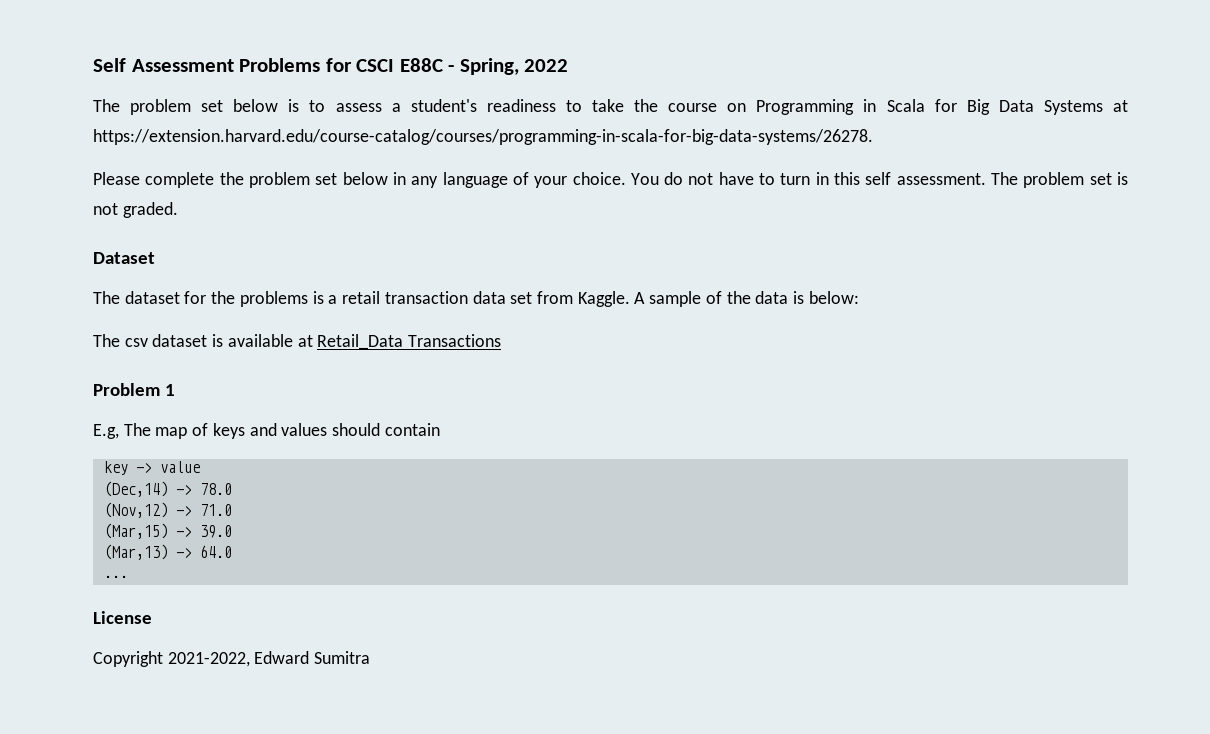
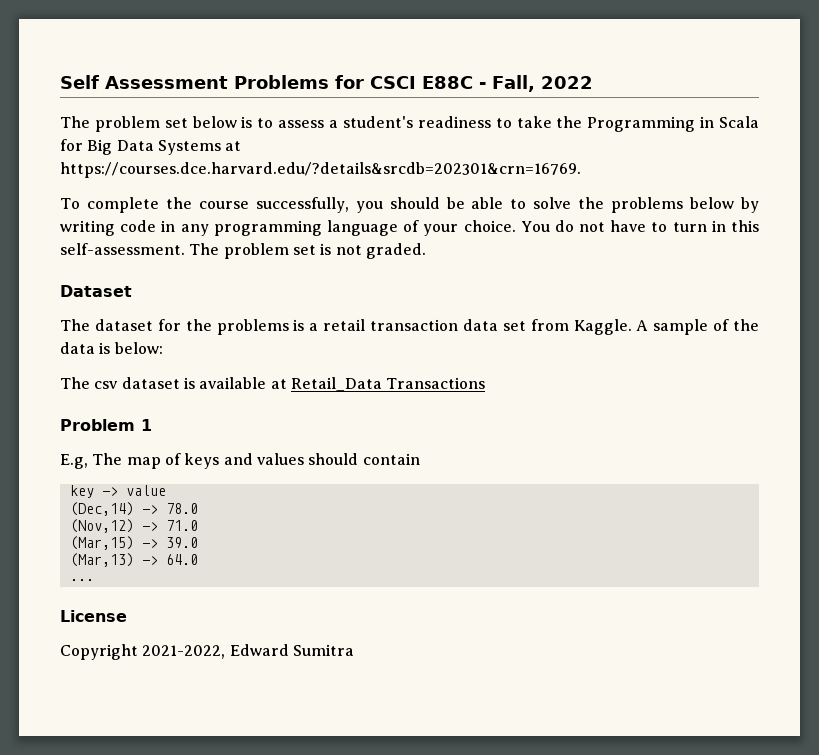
- Self Assessment Problems for CSCI E88C - Spring, 2022
+ Self Assessment Problems for CSCI E88C - Fall, 2022
- The problem set below is to assess a student's readiness to take the course on Programming in Scala for Big Data Systems at https://extension.harvard.edu/course-catalog/courses/programming-in-scala-for-big-data-systems/26278.
- Please complete the problem set below in any language of your choice.
+ The problem set below is to assess a student's readiness to take the Programming in Scala for Big Data Systems at https://courses.dce.harvard.edu/?details&srcdb=202301&crn=16769.
+ To complete the course successfully, you should be able to solve the problems below by writing code in any programming language of your choice.
- You do not have to turn in this self assessment.
+ You do not have to turn in this self-assessment.

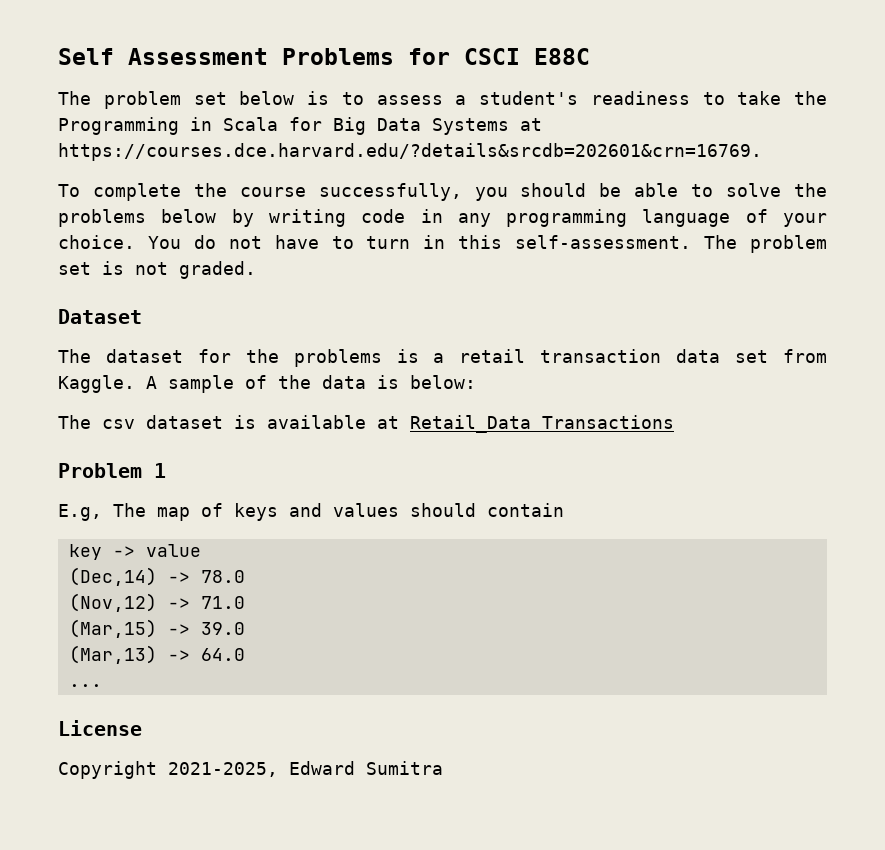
- Self Assessment Problems for CSCI E88C - Fall, 2022
+ Self Assessment Problems for CSCI E88C
- The problem set below is to assess a student's readiness to take the Programming in Scala for Big Data Systems at https://courses.dce.harvard.edu/?details&srcdb=202301&crn=16769.
+ The problem set below is to assess a student's readiness to take the Programming in Scala for Big Data Systems at https://courses.dce.harvard.edu/?details&srcdb=202601&crn=16769.
- Copyright 2021-2022, Edward Sumitra
+ Copyright 2021-2025, Edward Sumitra

